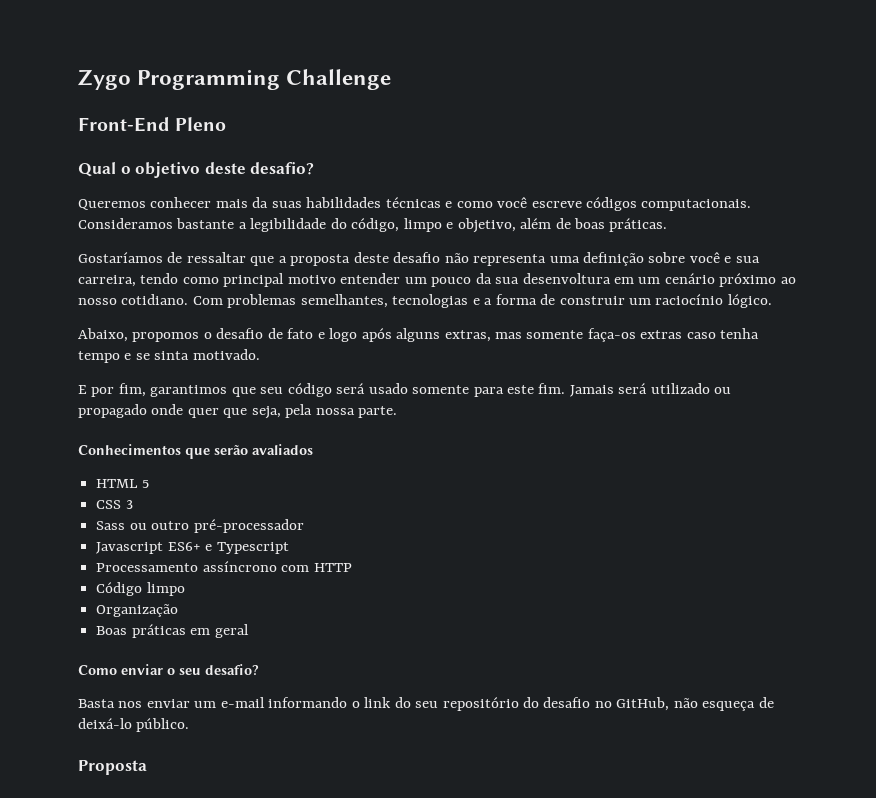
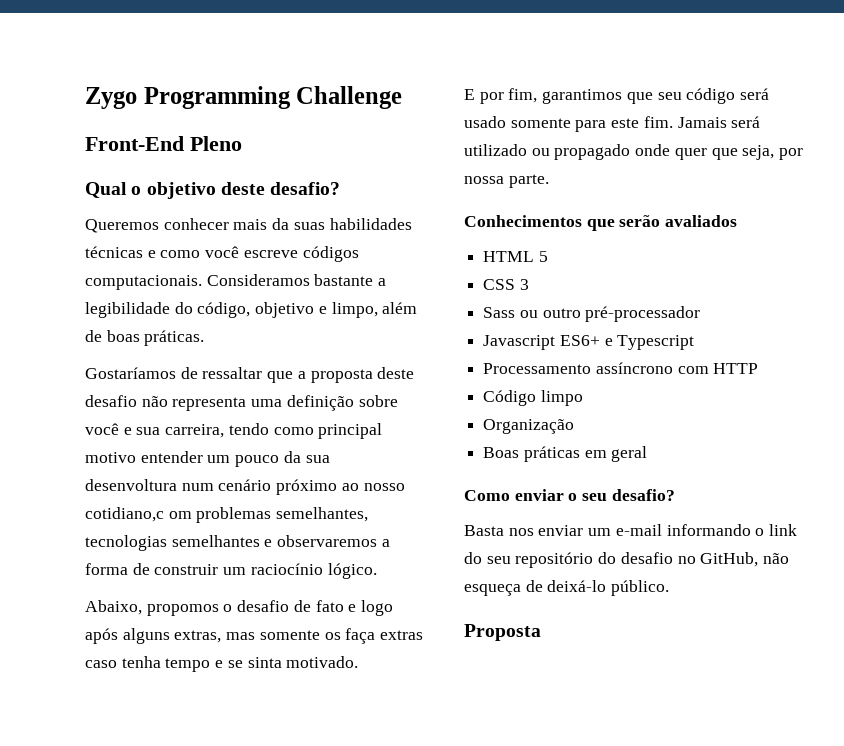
- Consideramos bastante a legibilidade do código, limpo e objetivo, além de boas práticas.
+ Consideramos bastante a legibilidade do código, objetivo e limpo, além de boas práticas.
- Gostaríamos de ressaltar que a proposta deste desafio não representa uma definição sobre você e sua carreira, tendo como principal motivo entender um pouco da sua desenvoltura em um cenário próximo ao nosso cotidiano. Com problemas semelhantes, tecnologias e a forma de construir um raciocínio lógico.
+ Gostaríamos de ressaltar que a proposta deste desafio não representa uma definição sobre você e sua carreira, tendo como principal motivo entender um pouco da sua desenvoltura num cenário próximo ao nosso cotidiano,c om problemas semelhantes, tecnologias semelhantes e observaremos a forma de construir um raciocínio lógico.
- Abaixo, propomos o desafio de fato e logo após alguns extras, mas somente faça-os extras caso tenha tempo e se sinta motivado.
+ Abaixo, propomos o desafio de fato e logo após alguns extras, mas somente os faça extras caso tenha tempo e se sinta motivado.
- Jamais será utilizado ou propagado onde quer que seja, pela nossa parte.
+ Jamais será utilizado ou propagado onde quer que seja, por nossa parte.

